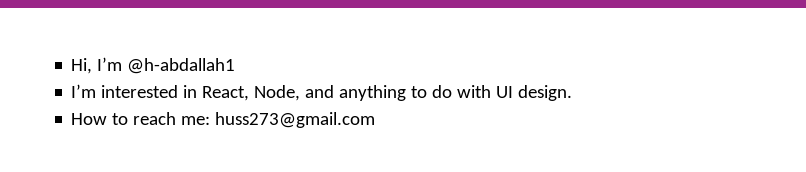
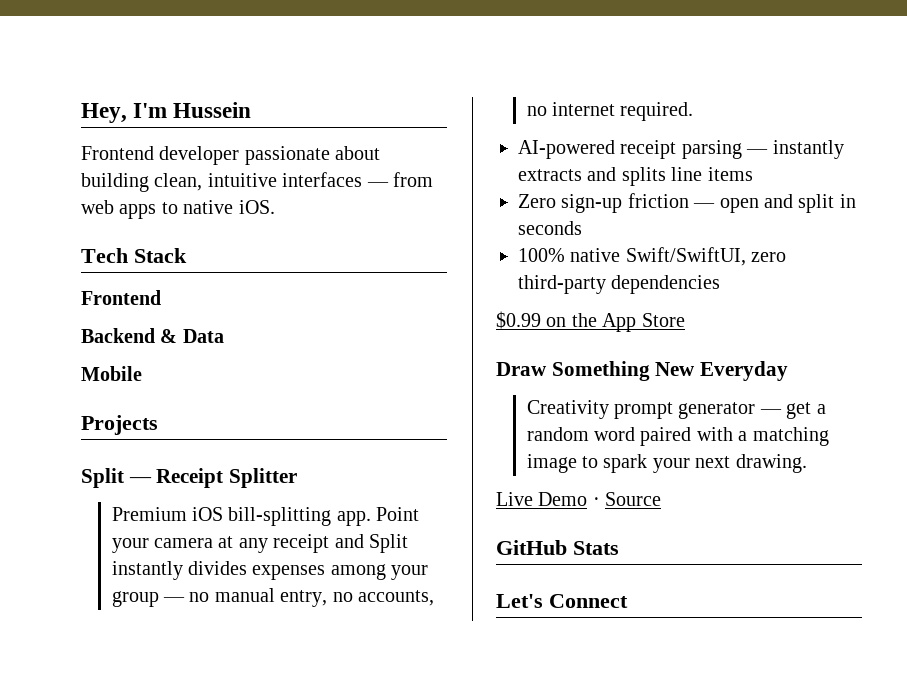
- Hi, I’m @h-abdallah1
- I’m interested in React, Node, and anything to do with UI design.
- How to reach me: huss273@gmail.com
+ Hey, I'm Hussein
+ Frontend developer passionate about building clean, intuitive interfaces — from web apps to native iOS.
+ Tech Stack
+ Frontend
+ Backend & Data
+ Mobile
+ Projects
+ Split — Receipt Splitter
+ Premium iOS bill-splitting app. Point your camera at any receipt and Split instantly divides expenses among your group — no manual entry, no accounts, no internet required.
+ AI-powered receipt parsing — instantly extracts and splits line items
+ Zero sign-up friction — open and split in seconds
+ 100% native Swift/SwiftUI, zero third-party dependencies
+ $0.99 on the App Store
+ Draw Something New Everyday
+ Creativity prompt generator — get a random word paired with a matching image to spark your next drawing.
+ Live Demo · Source
+ GitHub Stats
+ Let's Connect

